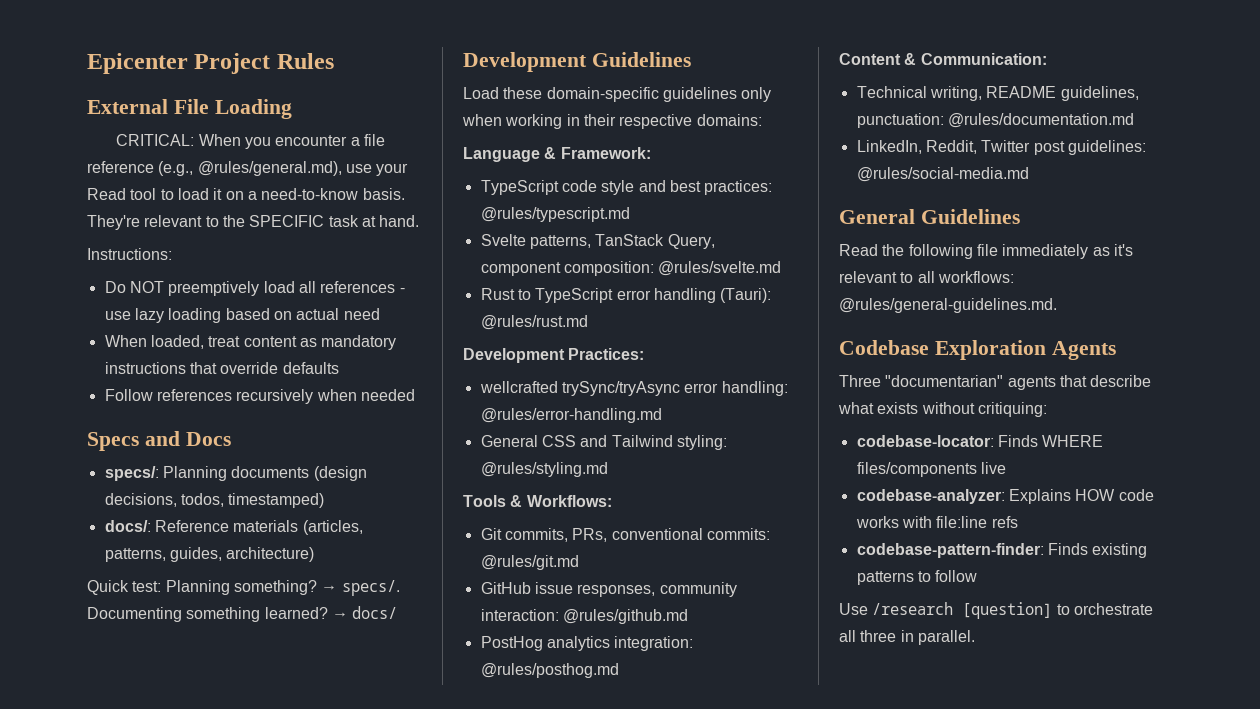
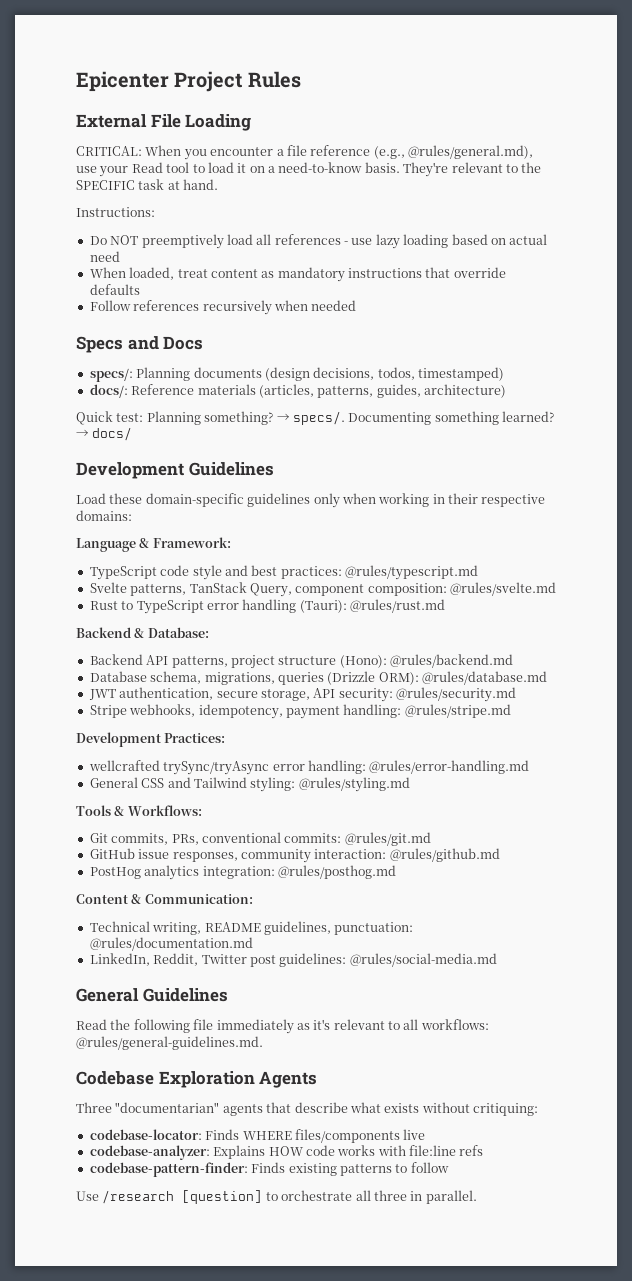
+ Backend & Database:
+ Backend API patterns, project structure (Hono): @rules/backend.md
+ Database schema, migrations, queries (Drizzle ORM): @rules/database.md
+ JWT authentication, secure storage, API security: @rules/security.md
+ Stripe webhooks, idempotency, payment handling: @rules/stripe.md

